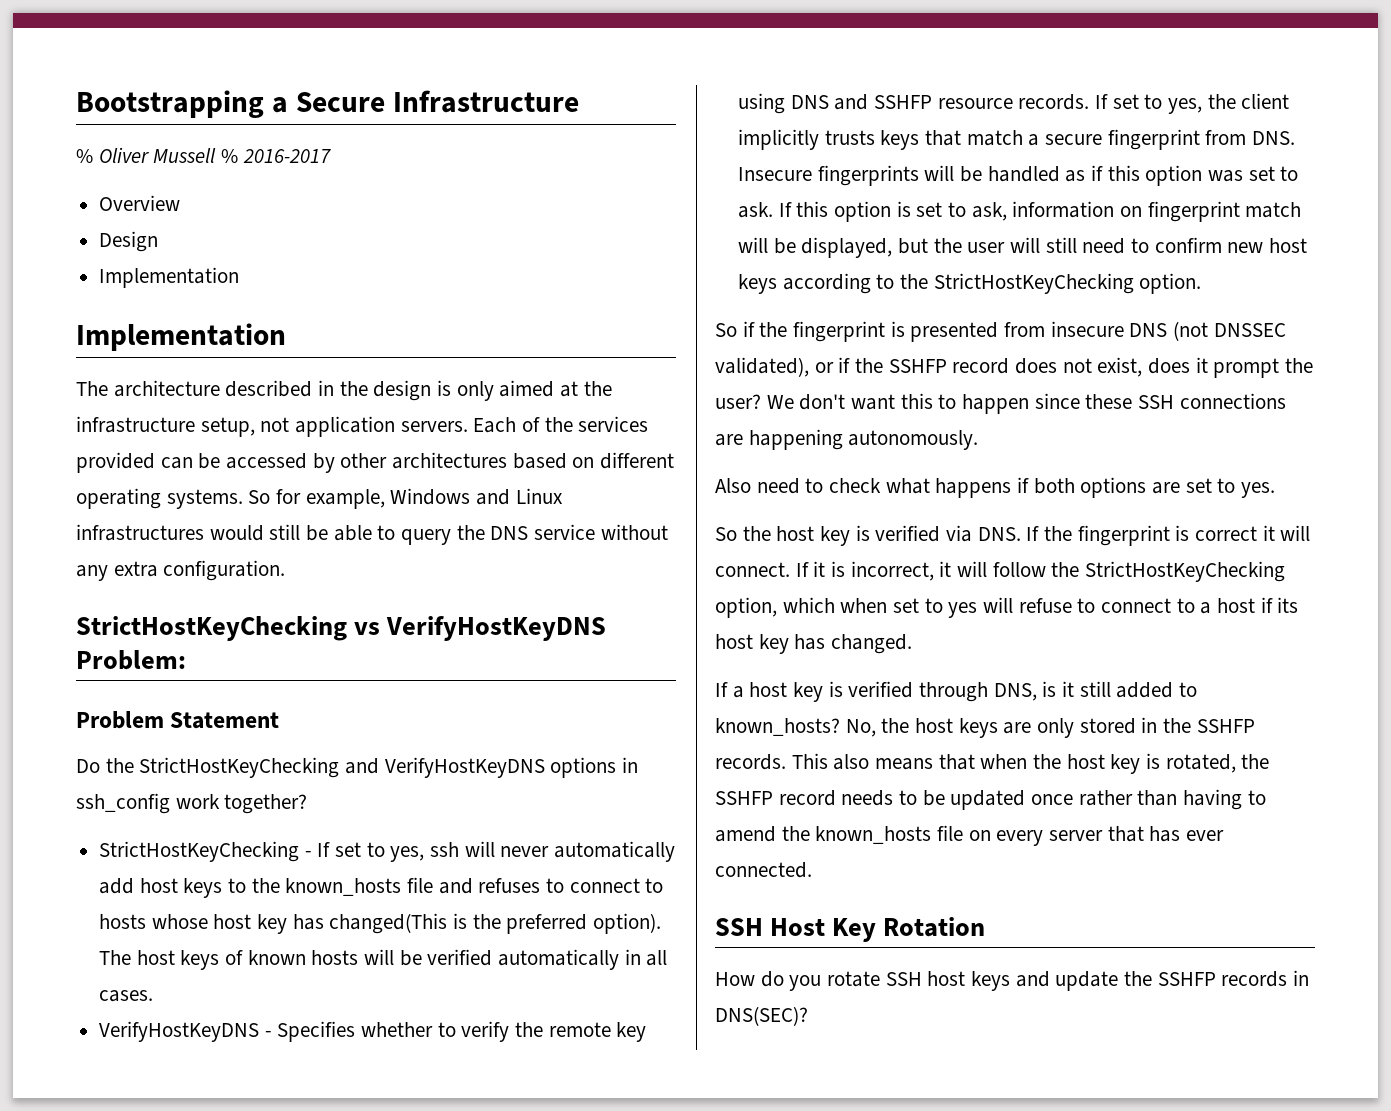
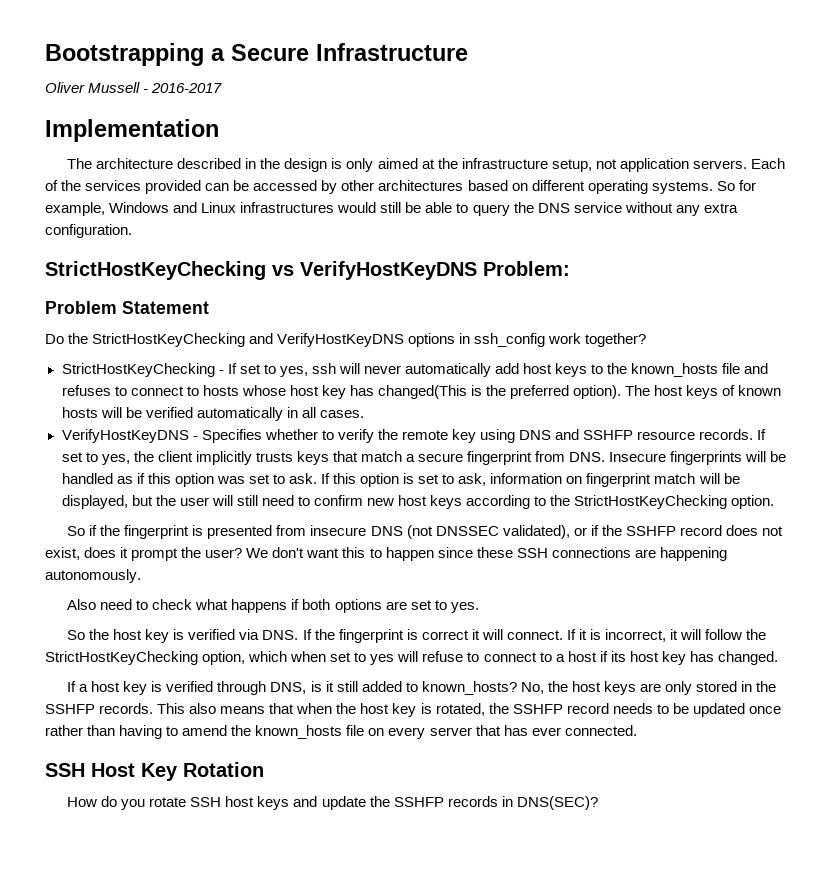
- % Oliver Mussell % 2016-2017
+ Oliver Mussell - 2016-2017
- Overview
- Design
- Implementation

